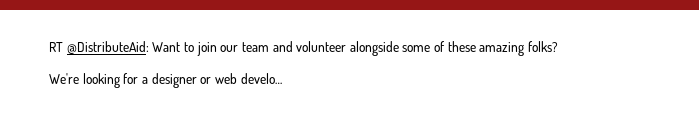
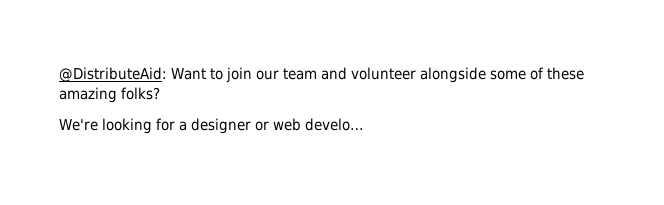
- RT @DistributeAid: Want to join our team and volunteer alongside some of these amazing folks?
+ @DistributeAid: Want to join our team and volunteer alongside some of these amazing folks?

